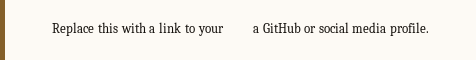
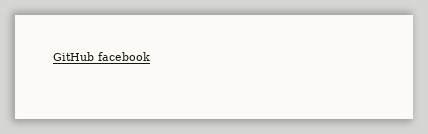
- Replace this with a link to your a GitHub or social media profile.
+ GitHub facebook

